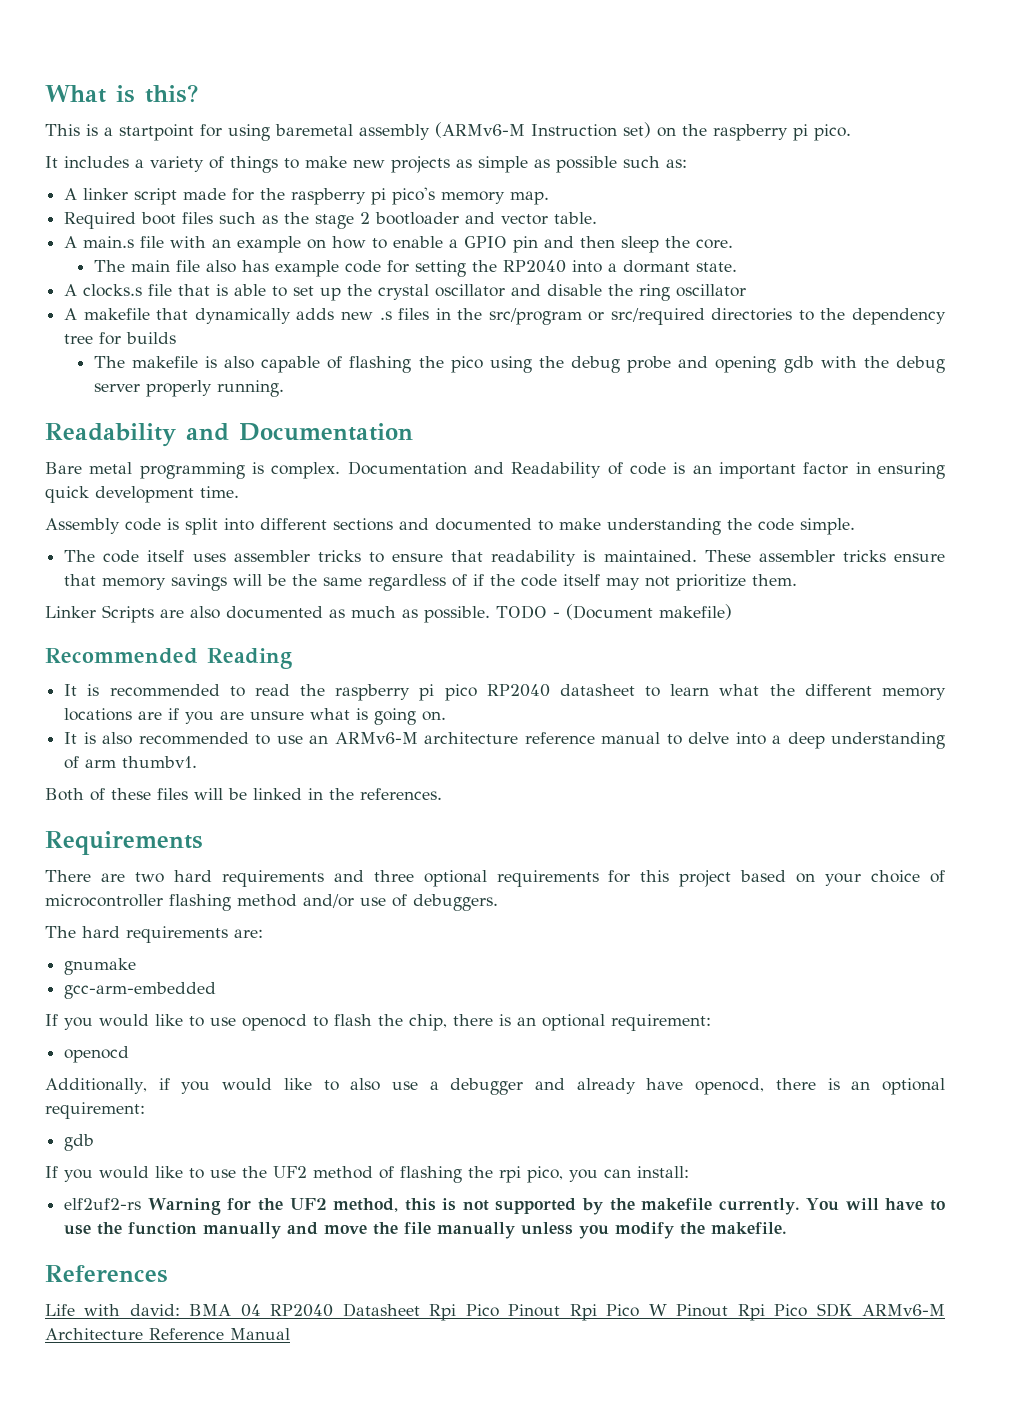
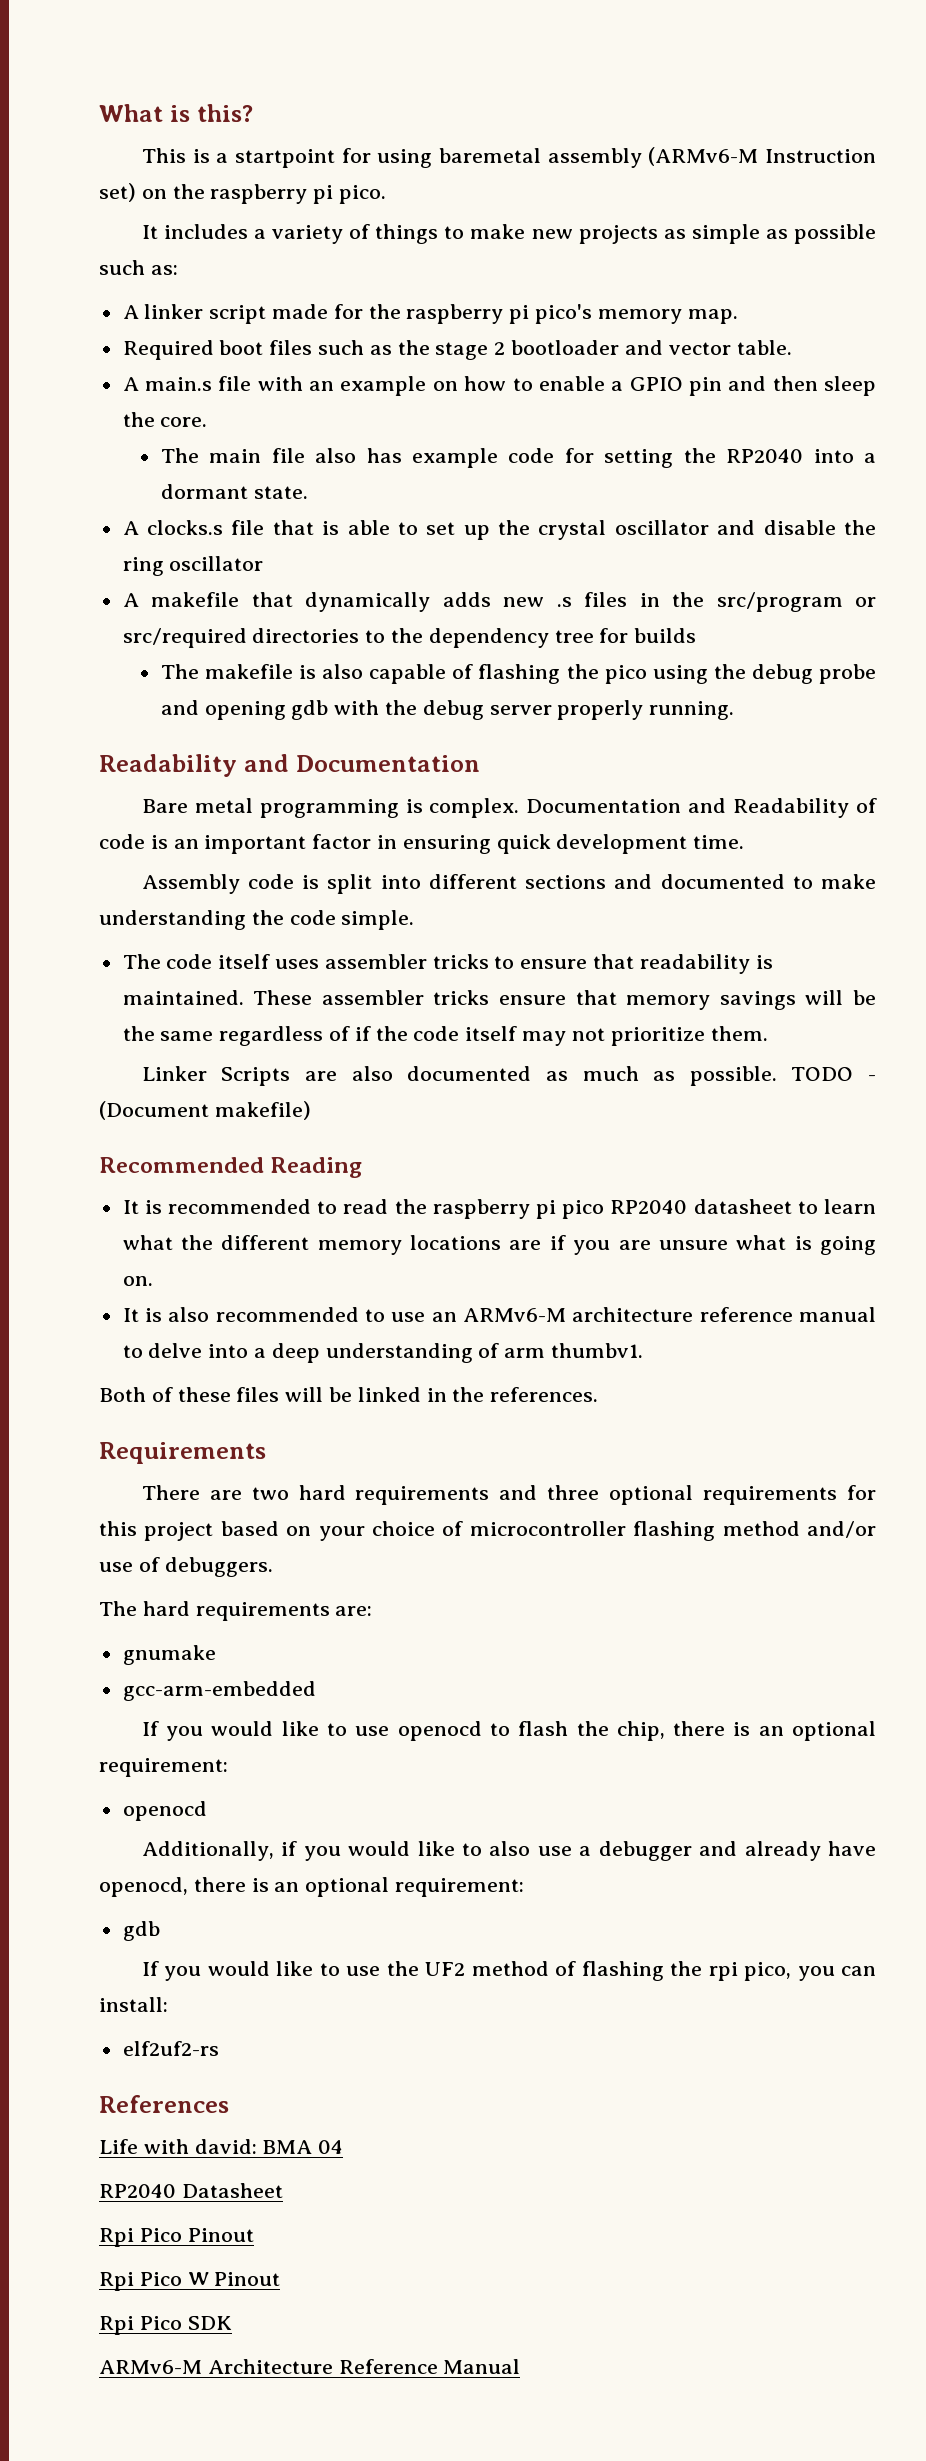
- elf2uf2-rs Warning for the UF2 method, this is not supported by the makefile currently. You will have to use the function manually and move the file manually unless you modify the makefile.
+ elf2uf2-rs
- Life with david: BMA 04 RP2040 Datasheet Rpi Pico Pinout Rpi Pico W Pinout Rpi Pico SDK ARMv6-M Architecture Reference Manual
+ Life with david: BMA 04
+ RP2040 Datasheet
+ Rpi Pico Pinout
+ Rpi Pico W Pinout
+ Rpi Pico SDK
+ ARMv6-M Architecture Reference Manual

